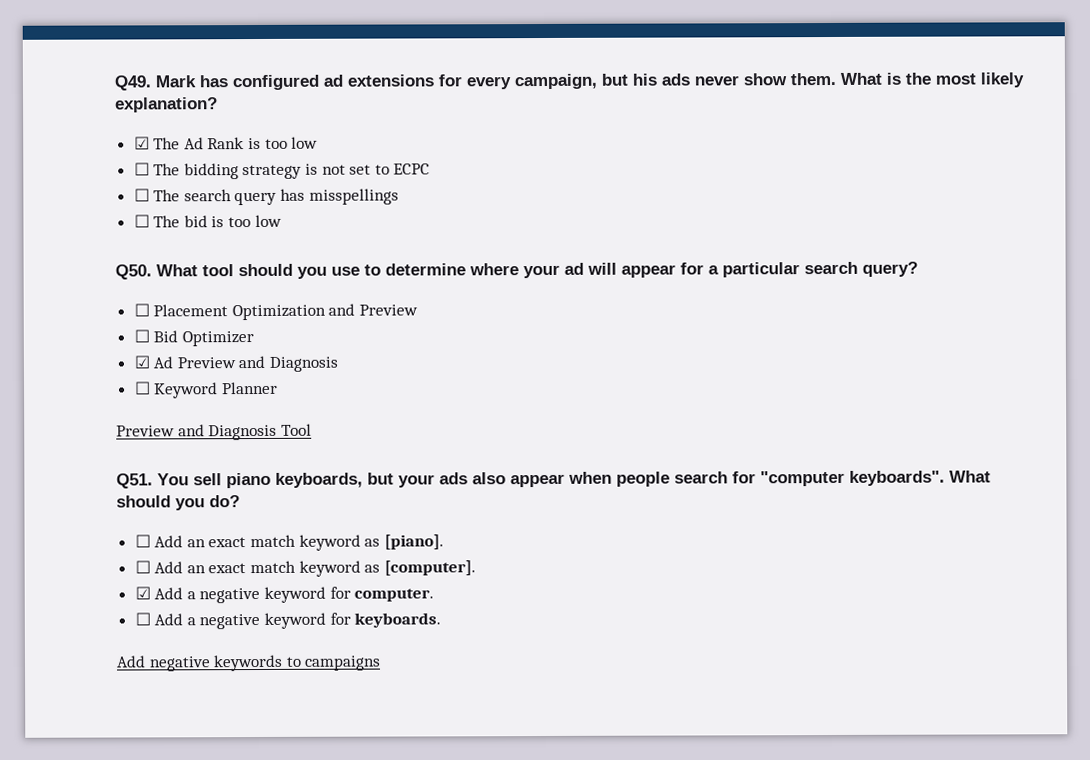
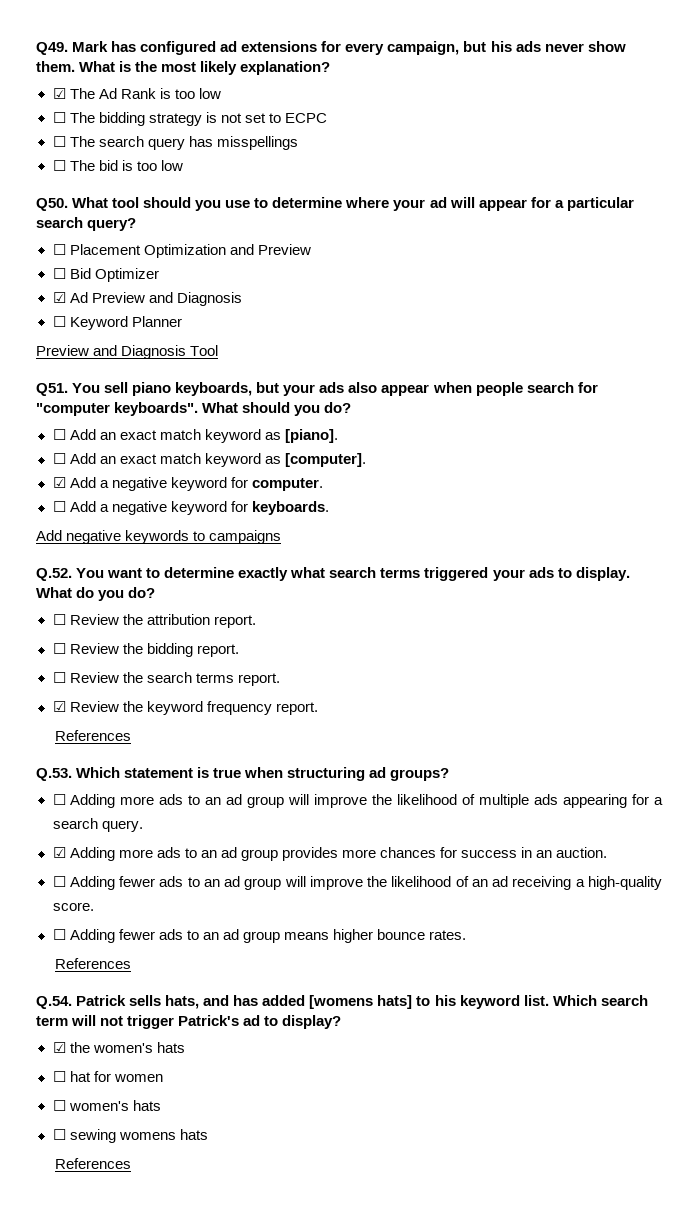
+ Q.52. You want to determine exactly what search terms triggered your ads to display. What do you do?
+ ☐ Review the attribution report.
+ ☐ Review the bidding report.
+ ☐ Review the search terms report.
+ ☑ Review the keyword frequency report.
+ References
+ Q.53. Which statement is true when structuring ad groups?
+ ☐ Adding more ads to an ad group will improve the likelihood of multiple ads appearing for a search query.
+ ☑ Adding more ads to an ad group provides more chances for success in an auction.
+ ☐ Adding fewer ads to an ad group will improve the likelihood of an ad receiving a high-quality score.
+ ☐ Adding fewer ads to an ad group means higher bounce rates.
+ References
+ Q.54. Patrick sells hats, and has added [womens hats] to his keyword list. Which search term will not trigger Patrick's ad to display?
+ ☑ the women's hats
+ ☐ hat for women
+ ☐ women's hats
+ ☐ sewing womens hats
+ References

